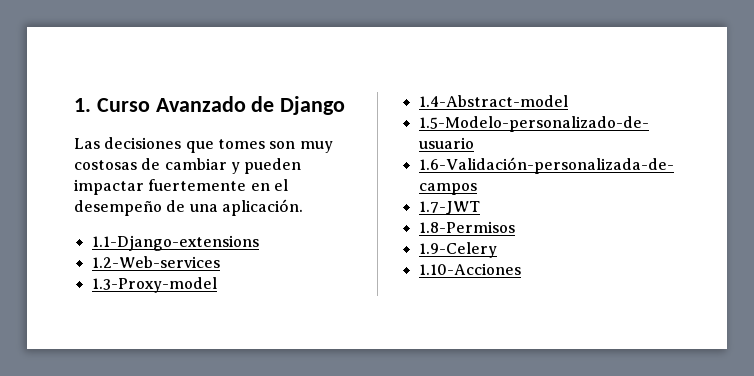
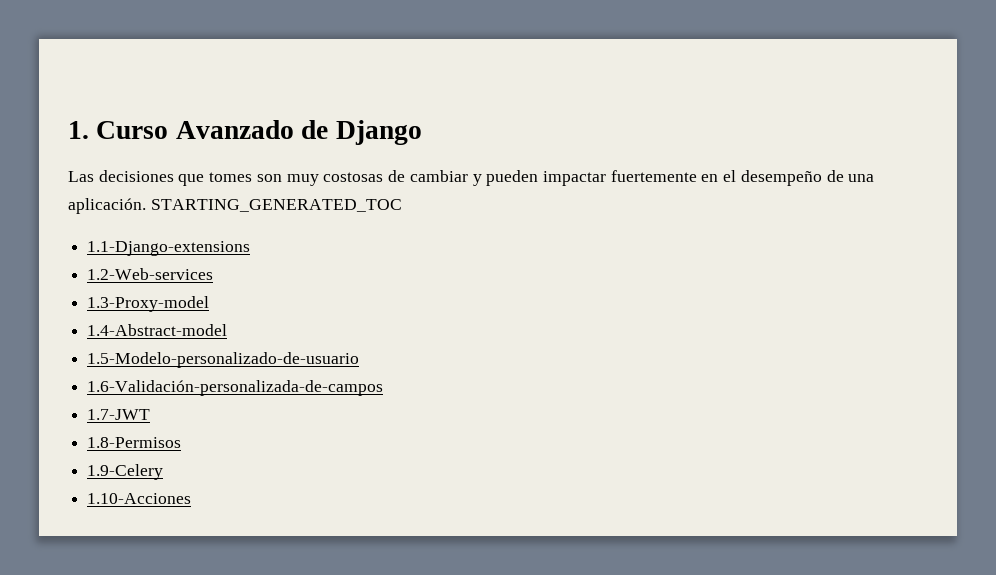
+ STARTING_GENERATED_TOC

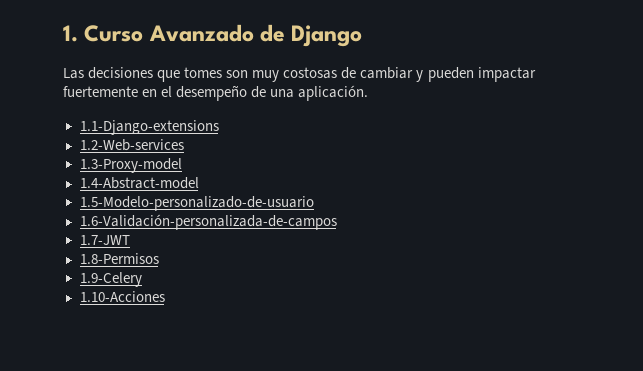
- STARTING_GENERATED_TOC

